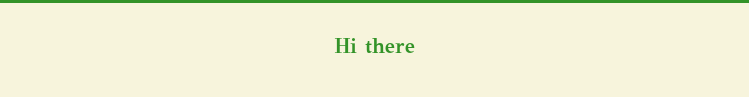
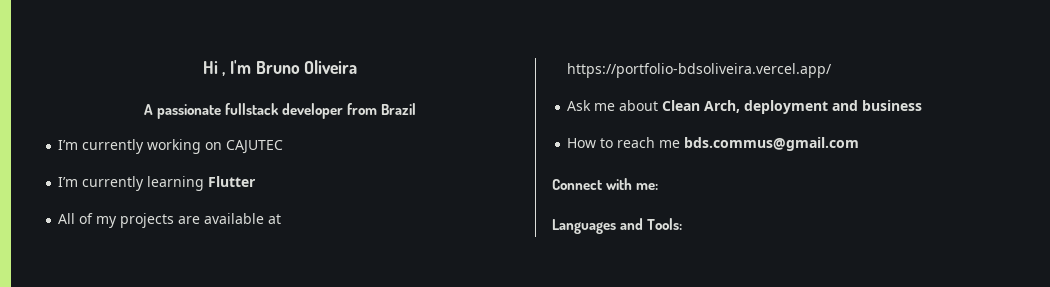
- Hi there
+ Hi , I'm Bruno Oliveira
+ A passionate fullstack developer from Brazil
+ I’m currently working on CAJUTEC
+ I’m currently learning Flutter
+ All of my projects are available at https://portfolio-bdsoliveira.vercel.app/
+ Ask me about Clean Arch, deployment and business
+ How to reach me bds.commus@gmail.com
+ Connect with me:
+ Languages and Tools:

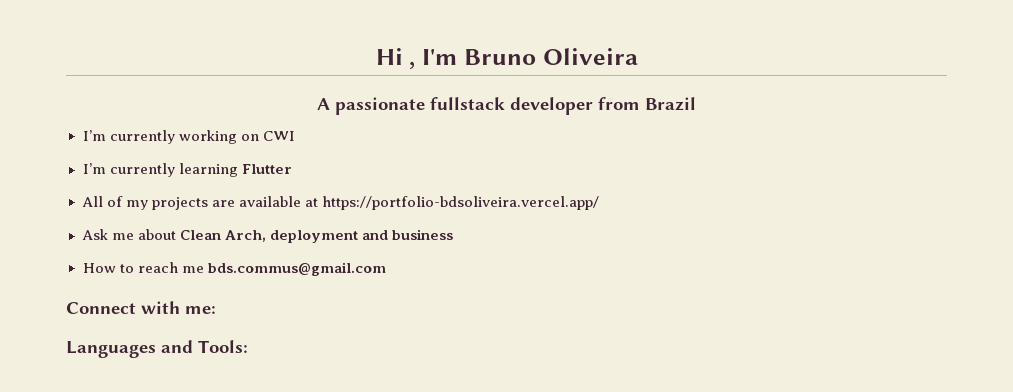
- I’m currently working on CAJUTEC
+ I’m currently working on CWI

